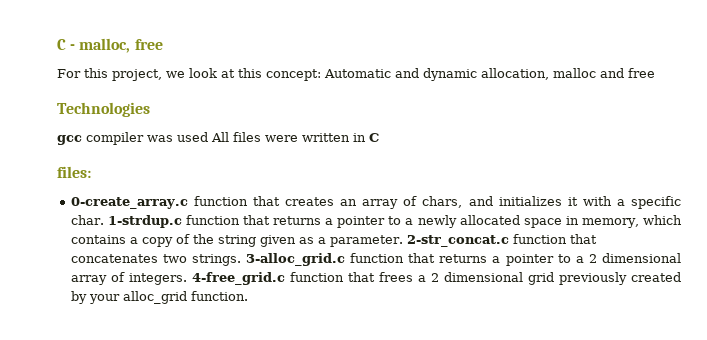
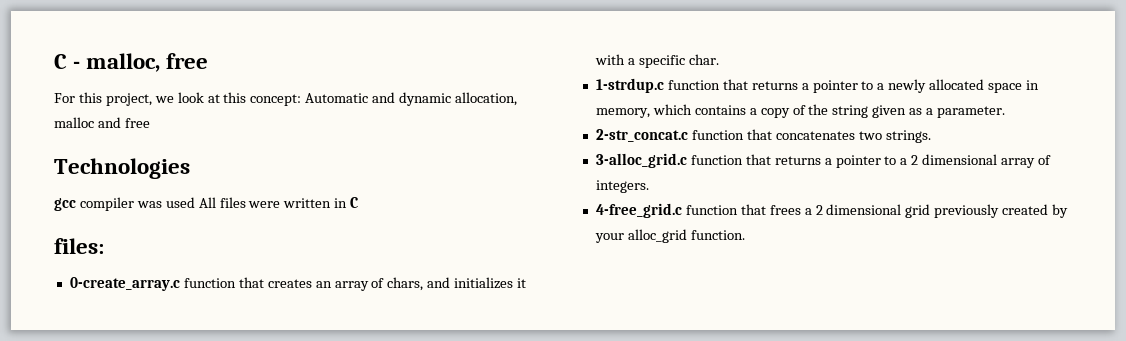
- 0-create_array.c function that creates an array of chars, and initializes it with a specific char. 1-strdup.c function that returns a pointer to a newly allocated space in memory, which contains a copy of the string given as a parameter. 2-str_concat.c function that concatenates two strings. 3-alloc_grid.c function that returns a pointer to a 2 dimensional array of integers. 4-free_grid.c function that frees a 2 dimensional grid previously created by your alloc_grid function.
+ 0-create_array.c function that creates an array of chars, and initializes it with a specific char.
+ 1-strdup.c function that returns a pointer to a newly allocated space in memory, which contains a copy of the string given as a parameter.
+ 2-str_concat.c function that concatenates two strings.
+ 3-alloc_grid.c function that returns a pointer to a 2 dimensional array of integers.
+ 4-free_grid.c function that frees a 2 dimensional grid previously created by your alloc_grid function.

